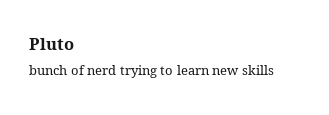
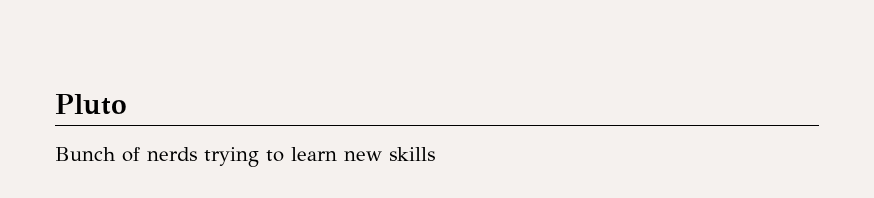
- bunch of nerd trying to learn new skills
+ Bunch of nerds trying to learn new skills

